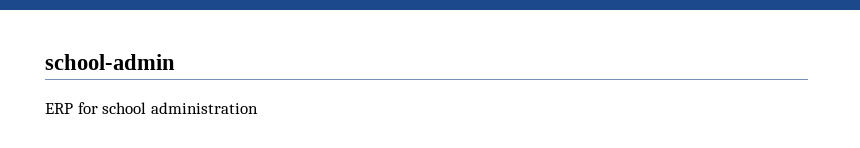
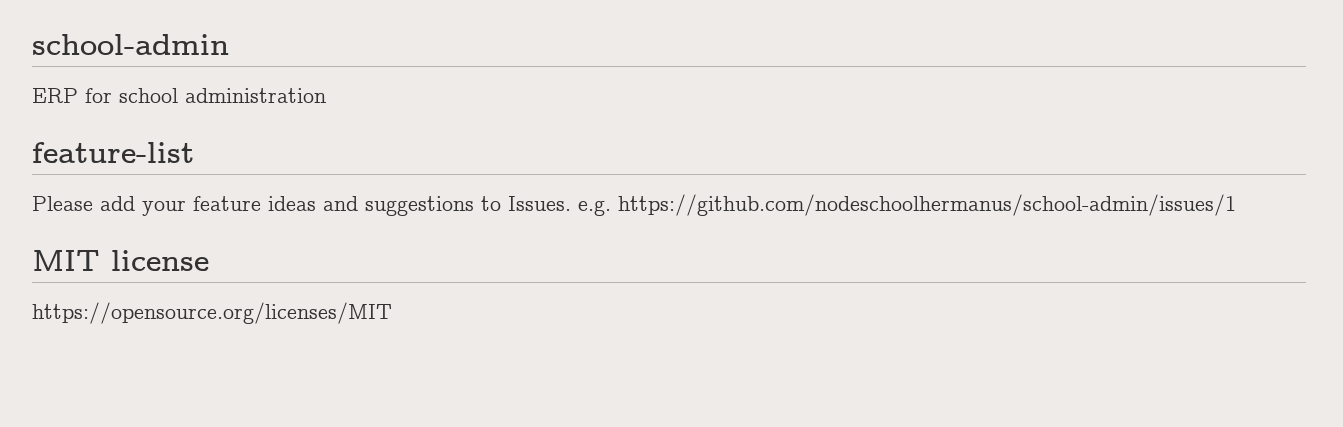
+ feature-list
+ Please add your feature ideas and suggestions to Issues. e.g. https://github.com/nodeschoolhermanus/school-admin/issues/1
+ MIT license
+ https://opensource.org/licenses/MIT

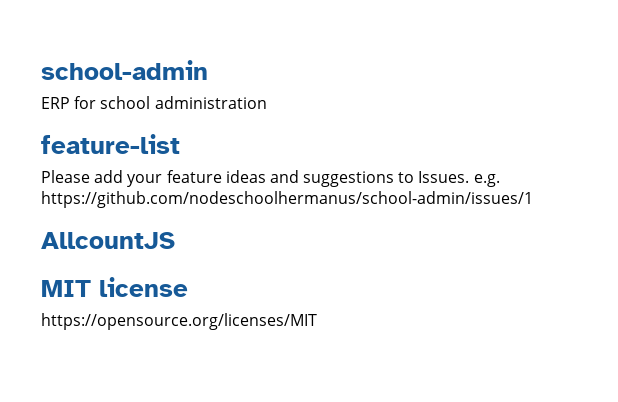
+ AllcountJS

